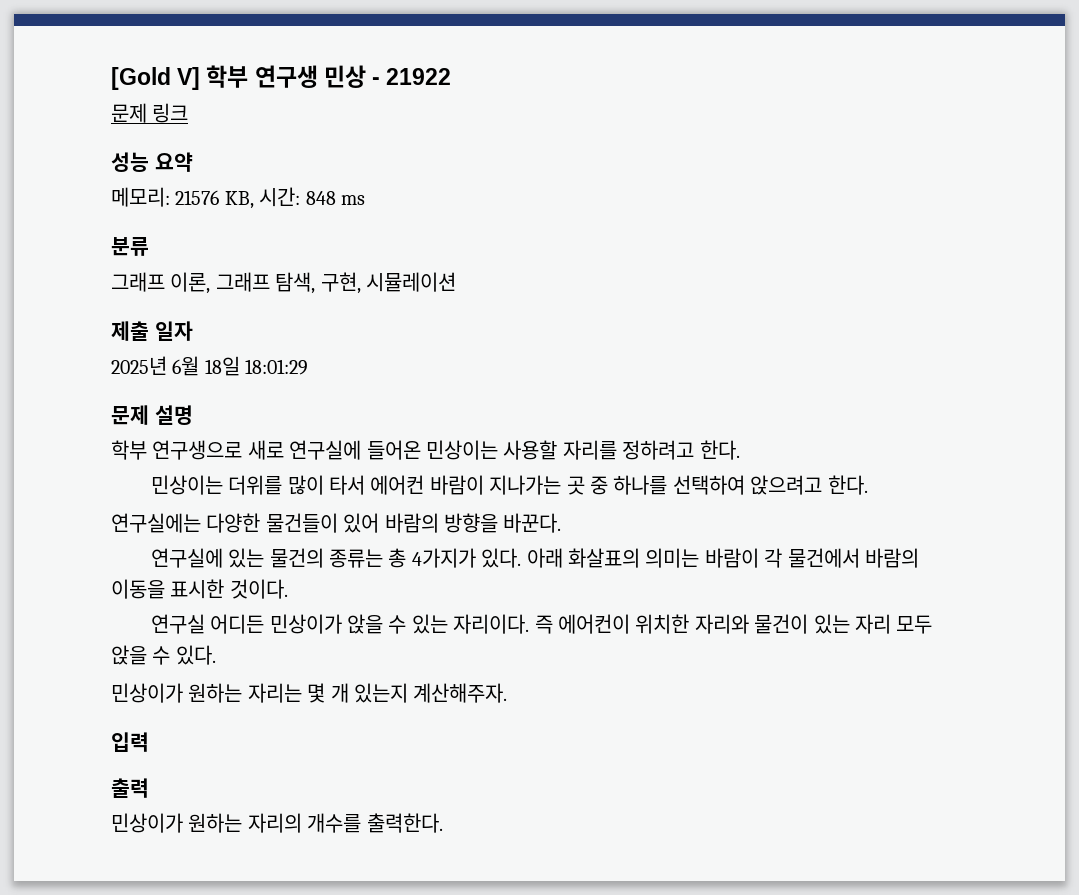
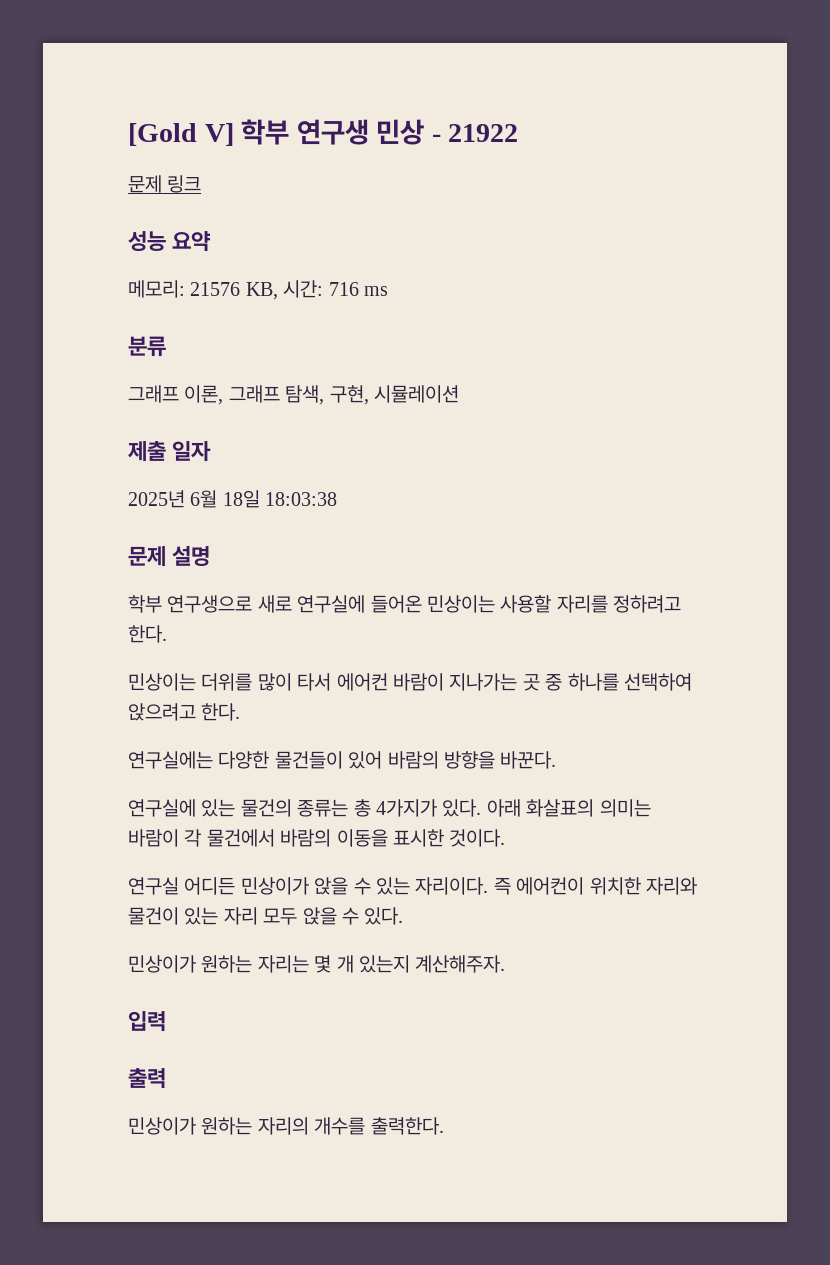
- 메모리: 21576 KB, 시간: 848 ms
+ 메모리: 21576 KB, 시간: 716 ms
- 2025년 6월 18일 18:01:29
+ 2025년 6월 18일 18:03:38

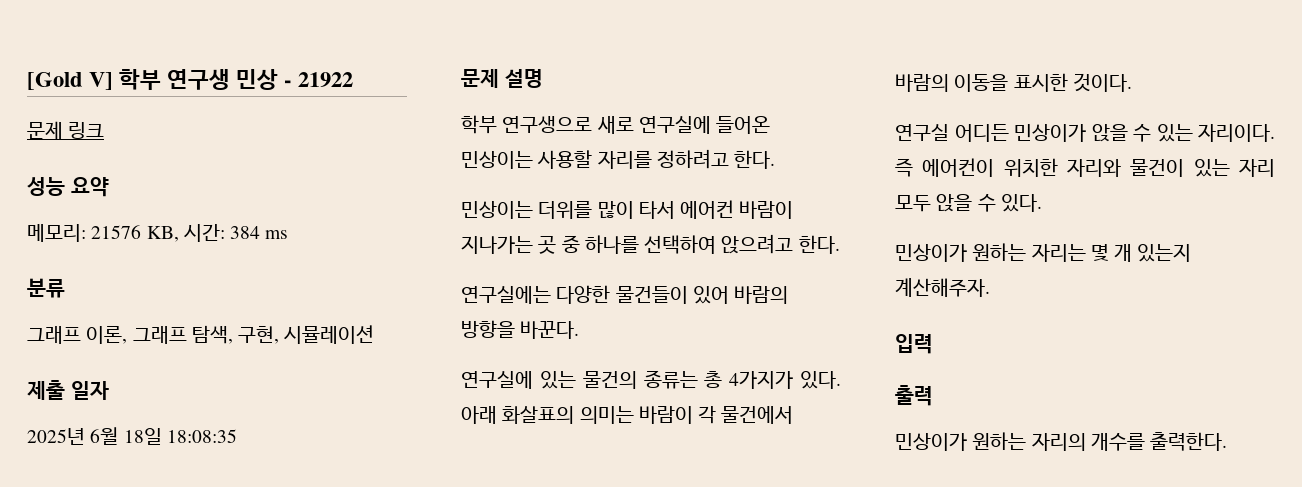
- 메모리: 21576 KB, 시간: 716 ms
+ 메모리: 21576 KB, 시간: 384 ms
- 2025년 6월 18일 18:03:38
+ 2025년 6월 18일 18:08:35

